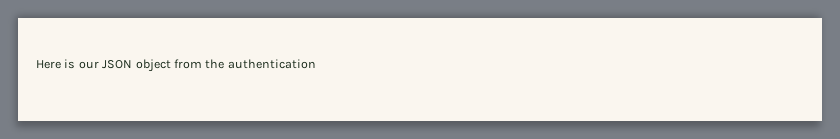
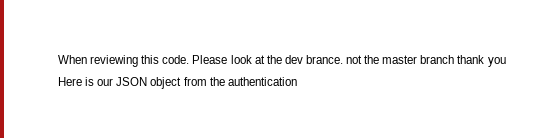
+ When reviewing this code. Please look at the dev brance. not the master branch thank you

